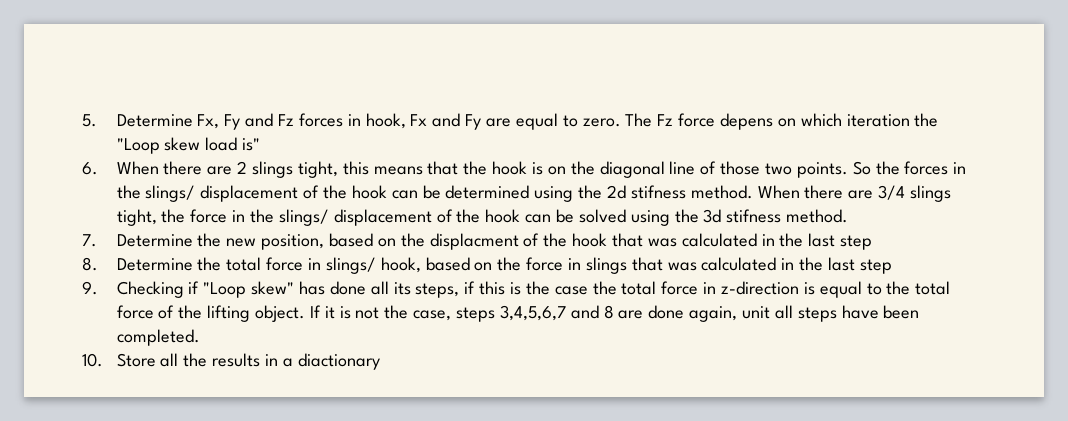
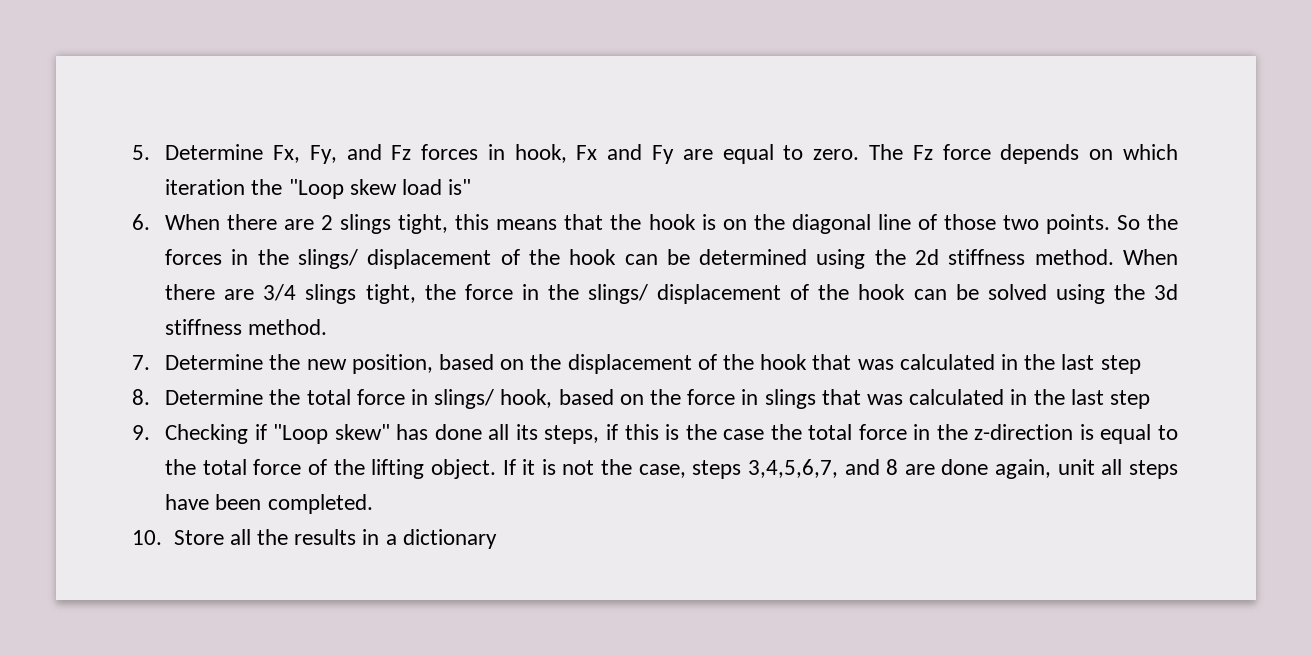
- 5. Determine Fx, Fy and Fz forces in hook, Fx and Fy are equal to zero.
+ 5. Determine Fx, Fy, and Fz forces in hook, Fx and Fy are equal to zero.
- The Fz force depens on which iteration the "Loop skew load is"
+ The Fz force depends on which iteration the "Loop skew load is"
- So the forces in the slings/ displacement of the hook can be determined using the 2d stifness method.
+ So the forces in the slings/ displacement of the hook can be determined using the 2d stiffness method.
- When there are 3/4 slings tight, the force in the slings/ displacement of the hook can be solved using the 3d stifness method.
+ When there are 3/4 slings tight, the force in the slings/ displacement of the hook can be solved using the 3d stiffness method.
- 7. Determine the new position, based on the displacment of the hook that was calculated in the last step
+ 7. Determine the new position, based on the displacement of the hook that was calculated in the last step
- 9. Checking if "Loop skew" has done all its steps, if this is the case the total force in z-direction is equal to the total force of the lifting object.
+ 9. Checking if "Loop skew" has done all its steps, if this is the case the total force in the z-direction is equal to the total force of the lifting object.
- If it is not the case, steps 3,4,5,6,7 and 8 are done again, unit all steps have been completed.
+ If it is not the case, steps 3,4,5,6,7, and 8 are done again, unit all steps have been completed.
- 10. Store all the results in a diactionary
+ 10. Store all the results in a dictionary

